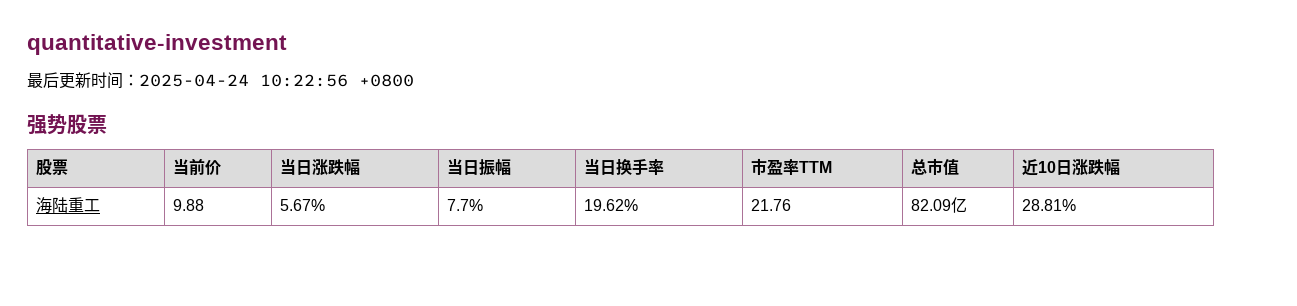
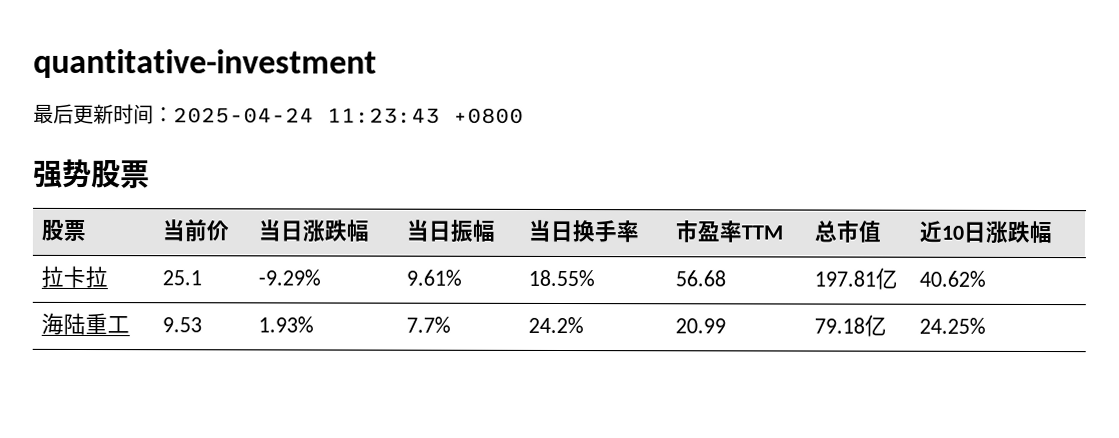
- 最后更新时间：2025-04-24 10:22:56 +0800
+ 最后更新时间：2025-04-24 11:23:43 +0800
+ 拉卡拉 | 25.1 | -9.29% | 9.61% | 18.55% | 56.68 | 197.81亿 | 40.62%
- 海陆重工 | 9.88 | 5.67% | 7.7% | 19.62% | 21.76 | 82.09亿 | 28.81%
+ 海陆重工 | 9.53 | 1.93% | 7.7% | 24.2% | 20.99 | 79.18亿 | 24.25%

